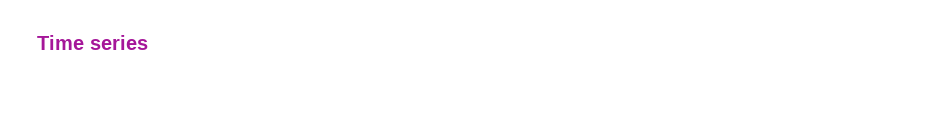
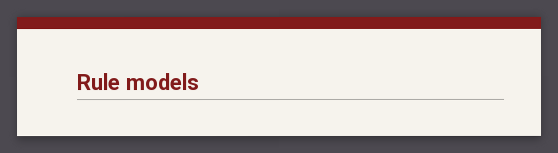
- Time series
+ Rule models

